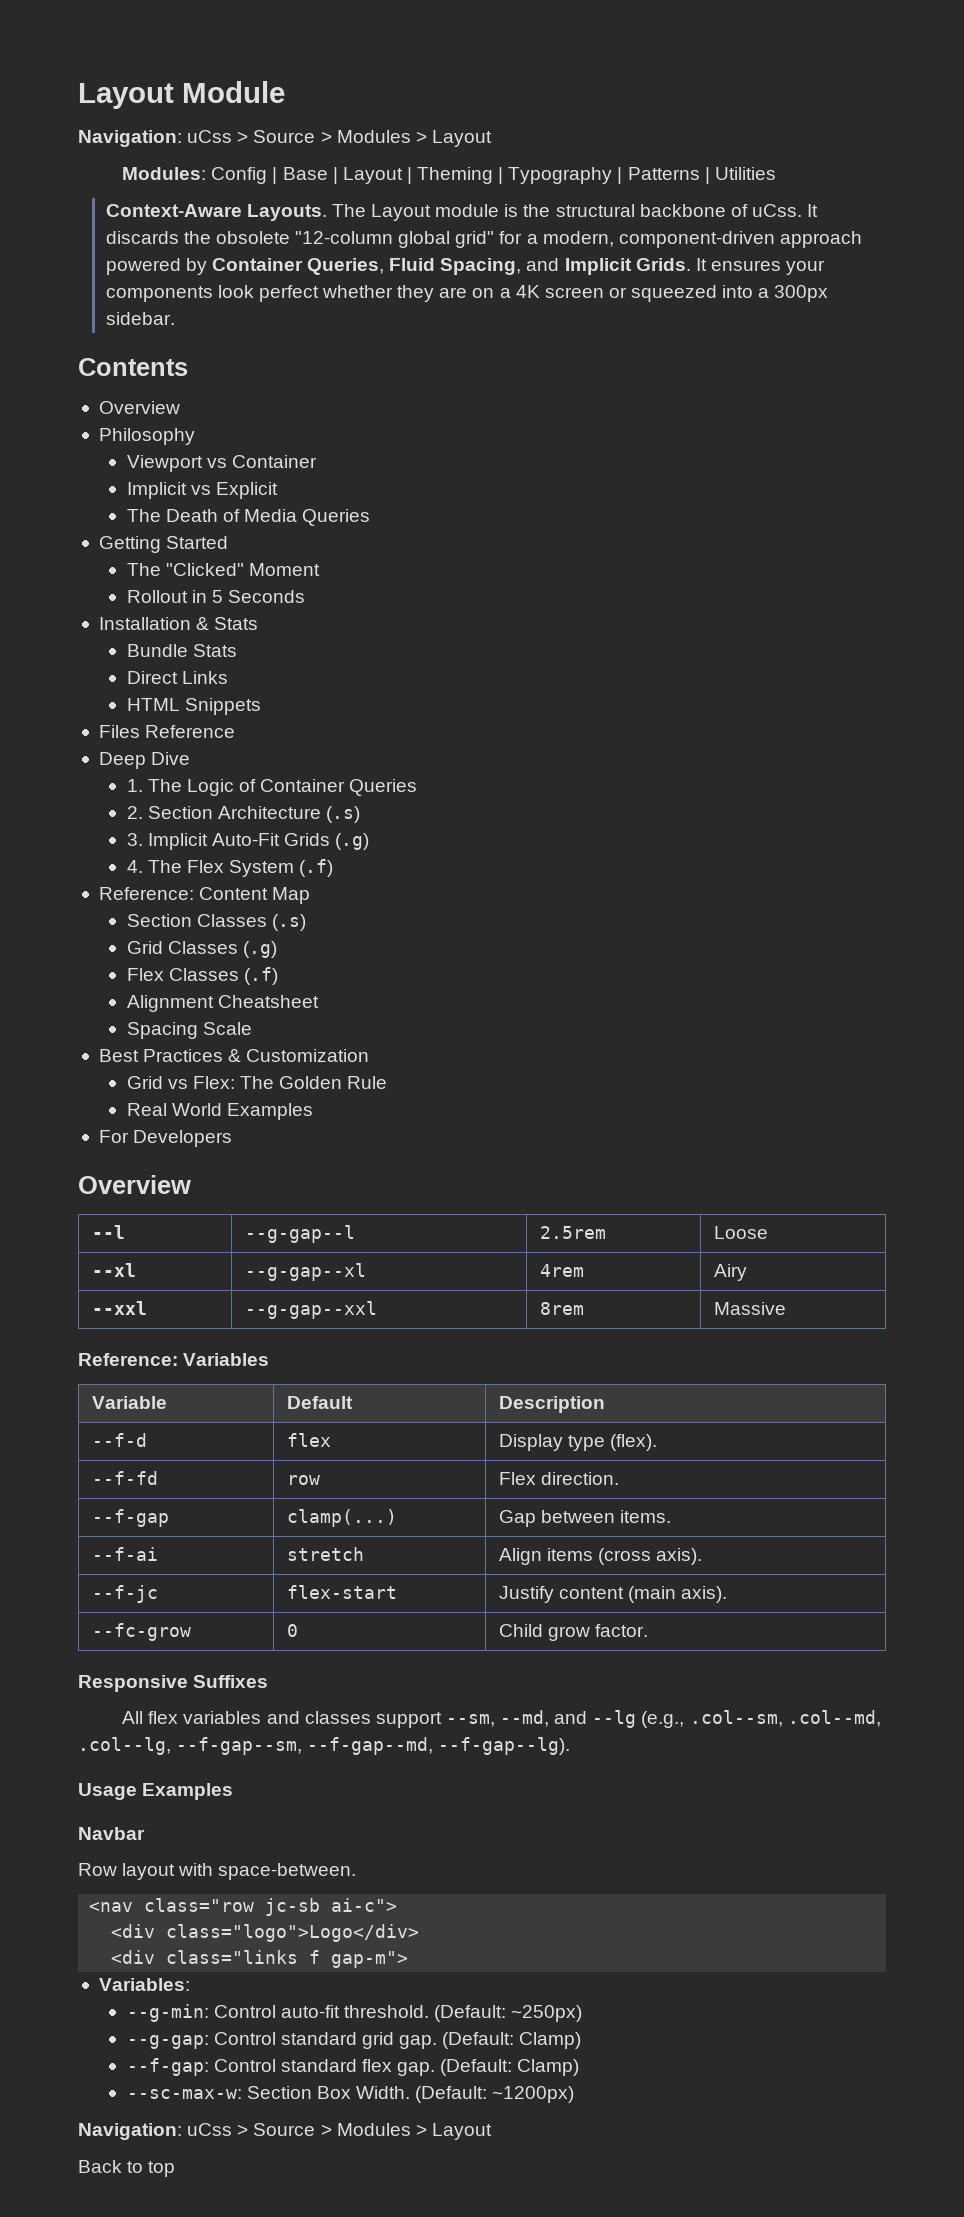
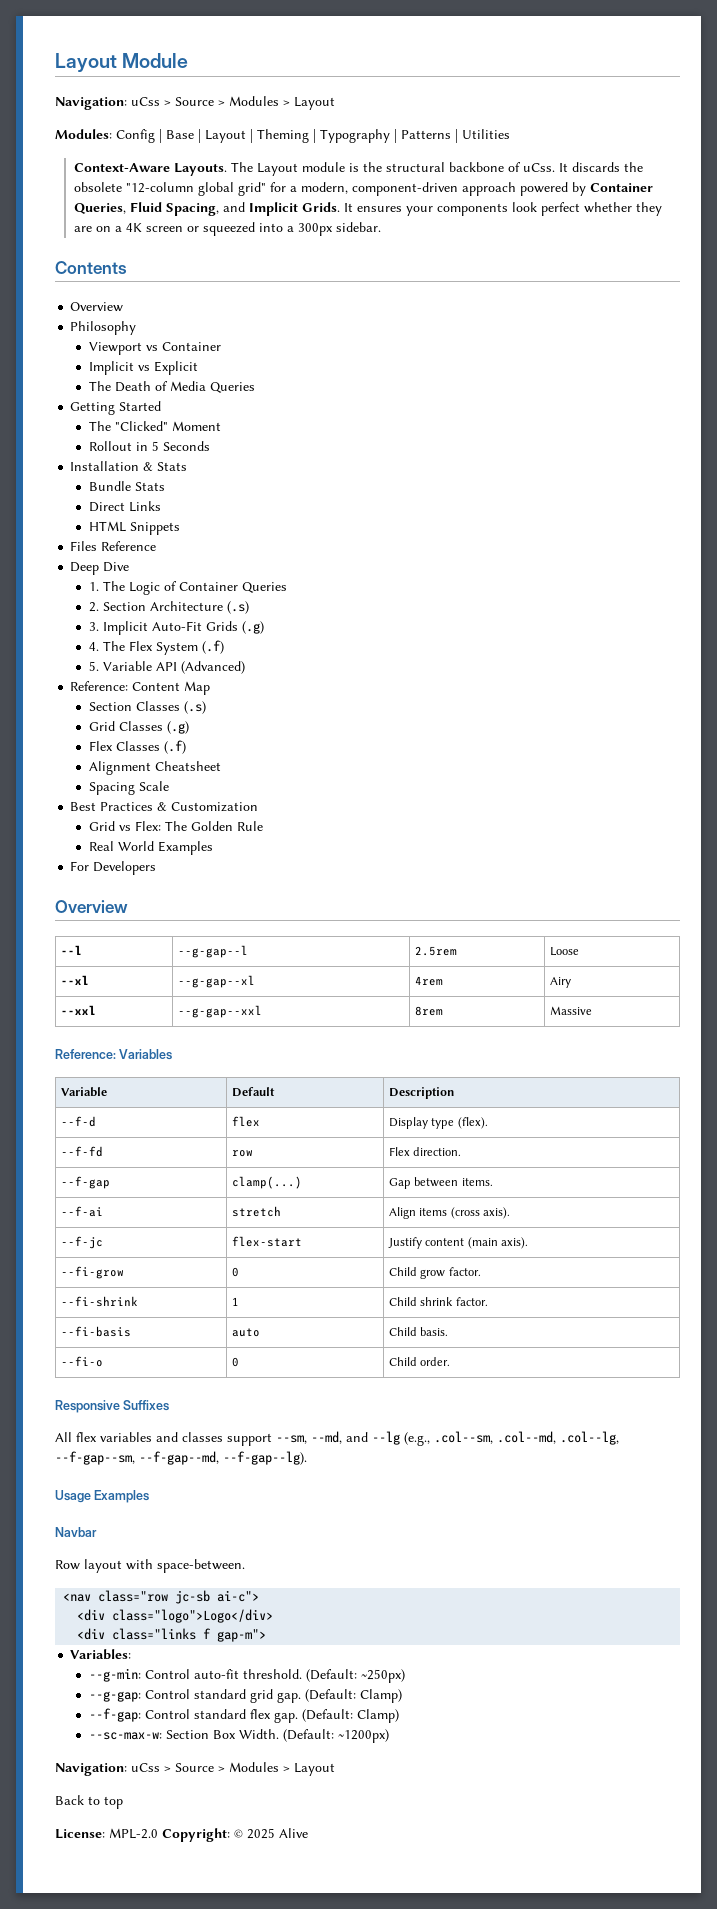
+ 5. Variable API (Advanced)
- --fc-grow | 0 | Child grow factor.
+ --fi-grow | 0 | Child grow factor.
+ --fi-shrink | 1 | Child shrink factor.
+ --fi-basis | auto | Child basis.
+ --fi-o | 0 | Child order.
+ License: MPL-2.0 Copyright: © 2025 Alive

